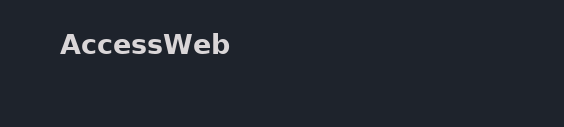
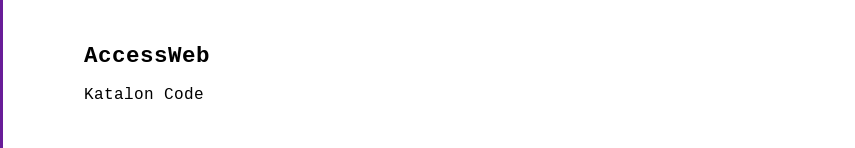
+ Katalon Code

